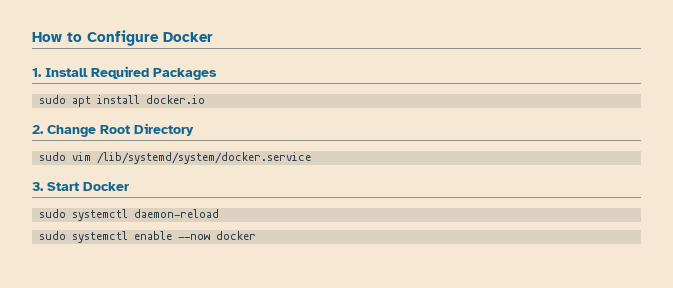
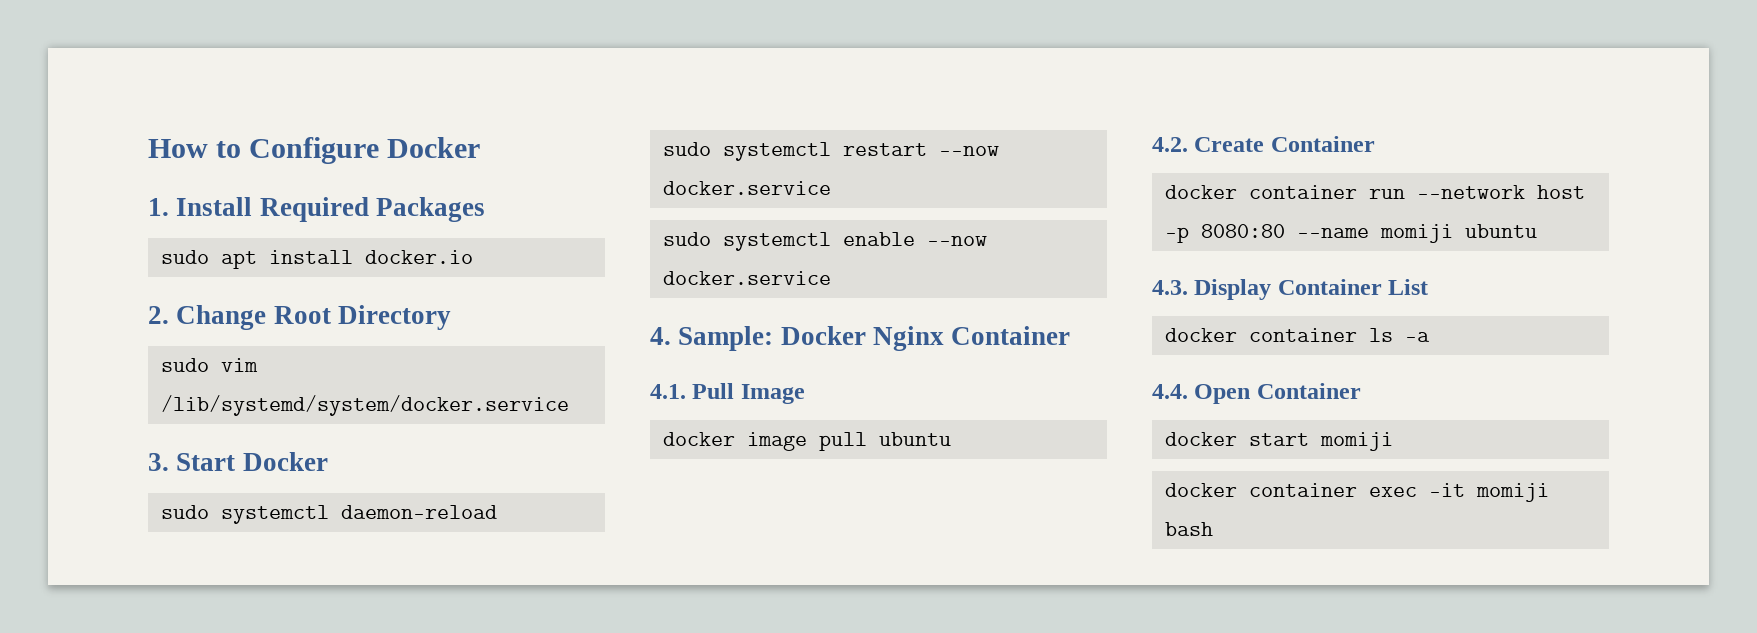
+ sudo systemctl restart --now docker.service
- sudo systemctl enable --now docker
+ sudo systemctl enable --now docker.service
+ 4. Sample: Docker Nginx Container
+ 4.1. Pull Image
+ docker image pull ubuntu
+ 4.2. Create Container
+ docker container run --network host -p 8080:80 --name momiji ubuntu
+ 4.3. Display Container List
+ docker container ls -a
+ 4.4. Open Container
+ docker start momiji
+ docker container exec -it momiji bash

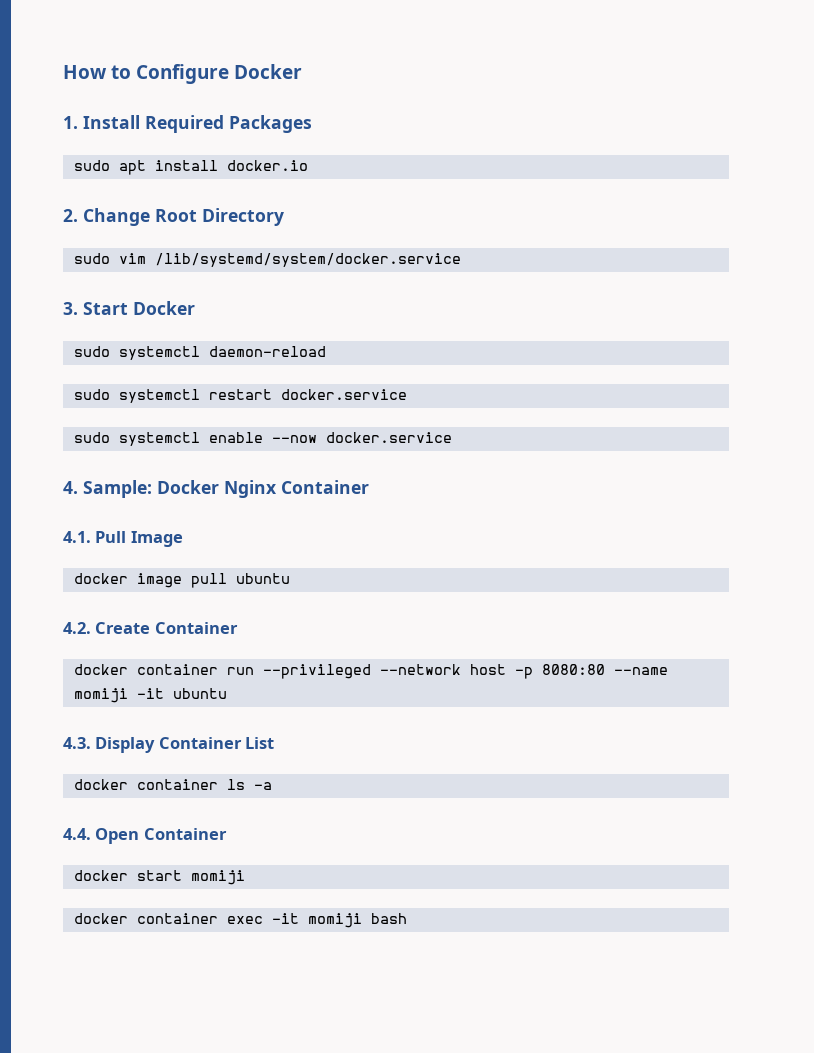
- sudo systemctl restart --now docker.service
+ sudo systemctl restart docker.service
- docker container run --network host -p 8080:80 --name momiji ubuntu
+ docker container run --privileged --network host -p 8080:80 --name momiji -it ubuntu

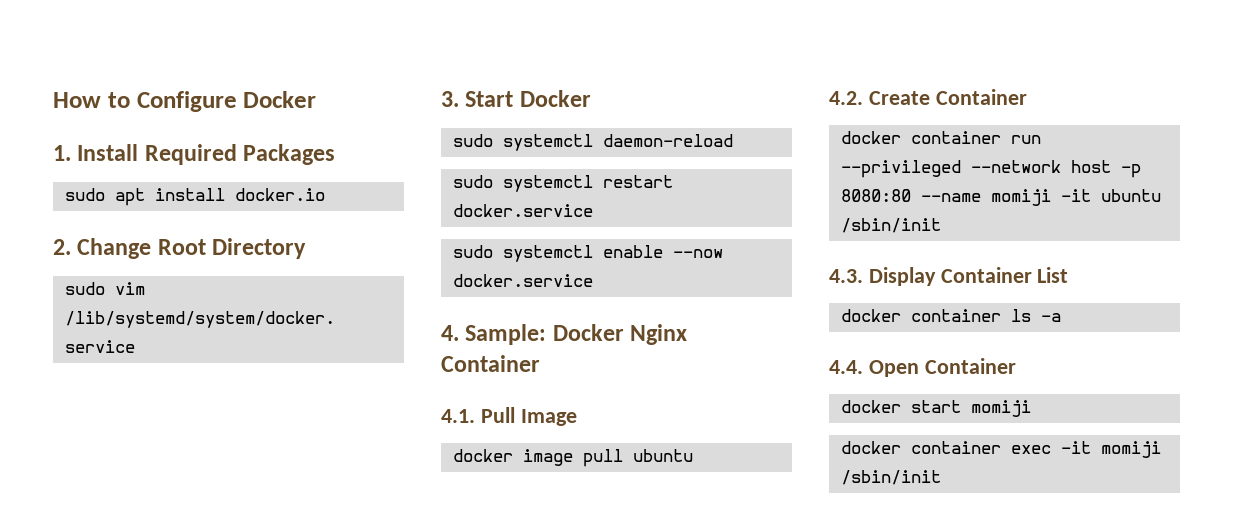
- docker container run --privileged --network host -p 8080:80 --name momiji -it ubuntu
+ docker container run --privileged --network host -p 8080:80 --name momiji -it ubuntu /sbin/init
- docker container exec -it momiji bash
+ docker container exec -it momiji /sbin/init

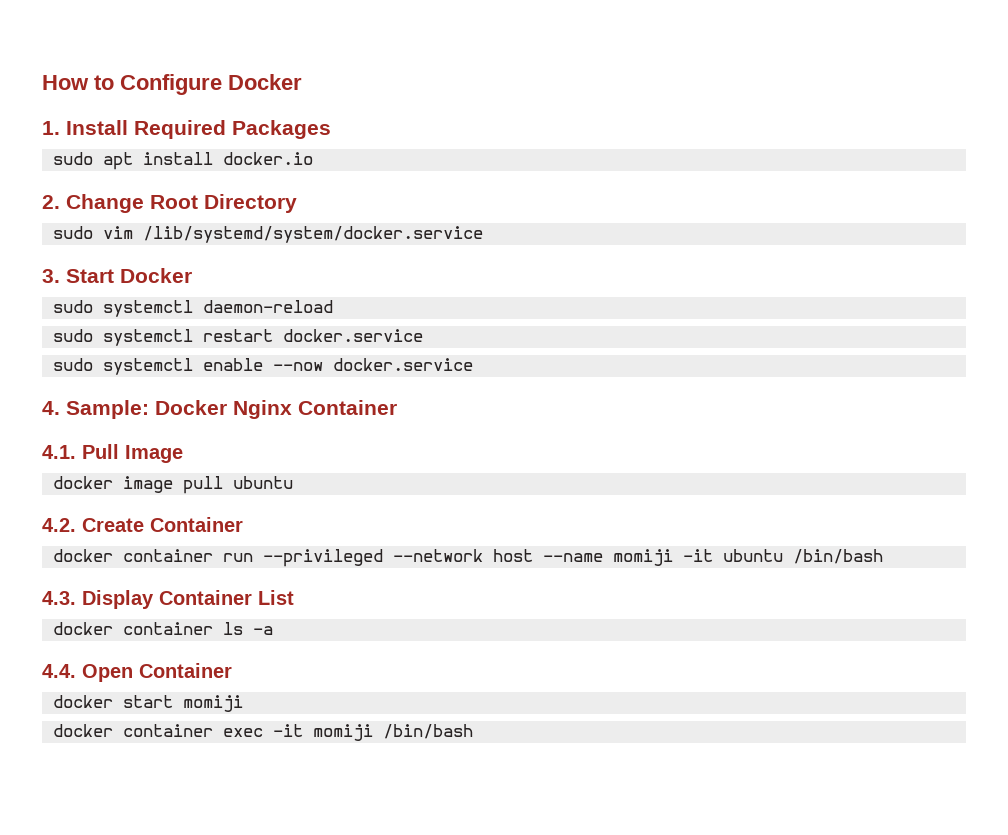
- docker container run --privileged --network host -p 8080:80 --name momiji -it ubuntu /sbin/init
+ docker container run --privileged --network host --name momiji -it ubuntu /bin/bash
- docker container exec -it momiji /sbin/init
+ docker container exec -it momiji /bin/bash

